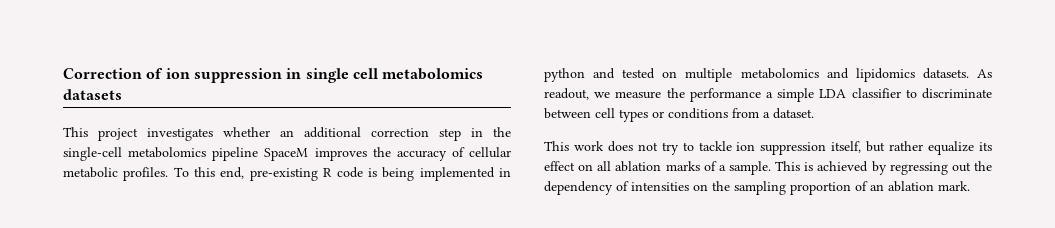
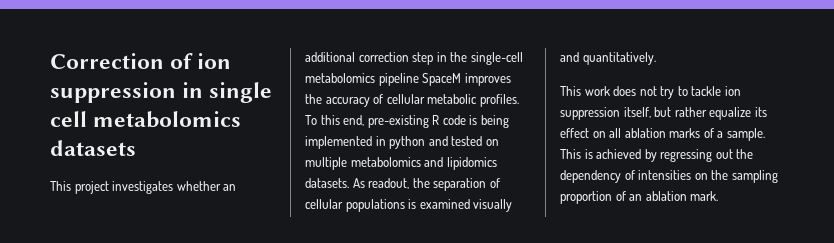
- As readout, we measure the performance a simple LDA classifier to discriminate between cell types or conditions from a dataset.
+ As readout, the separation of cellular populations is examined visually and quantitatively.

